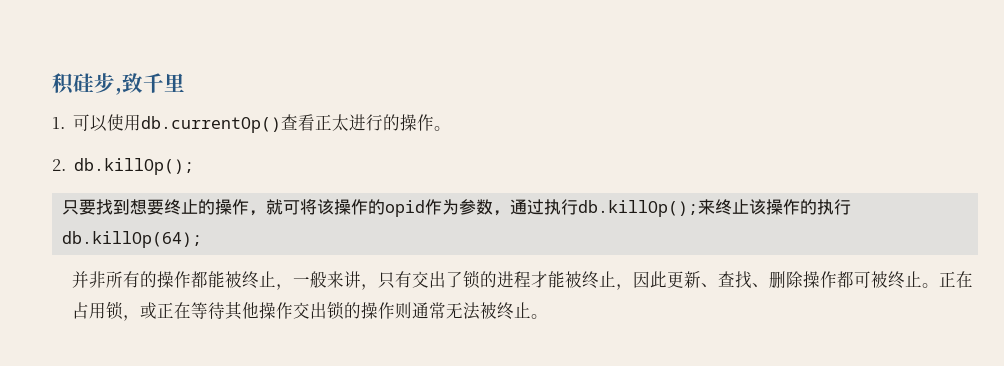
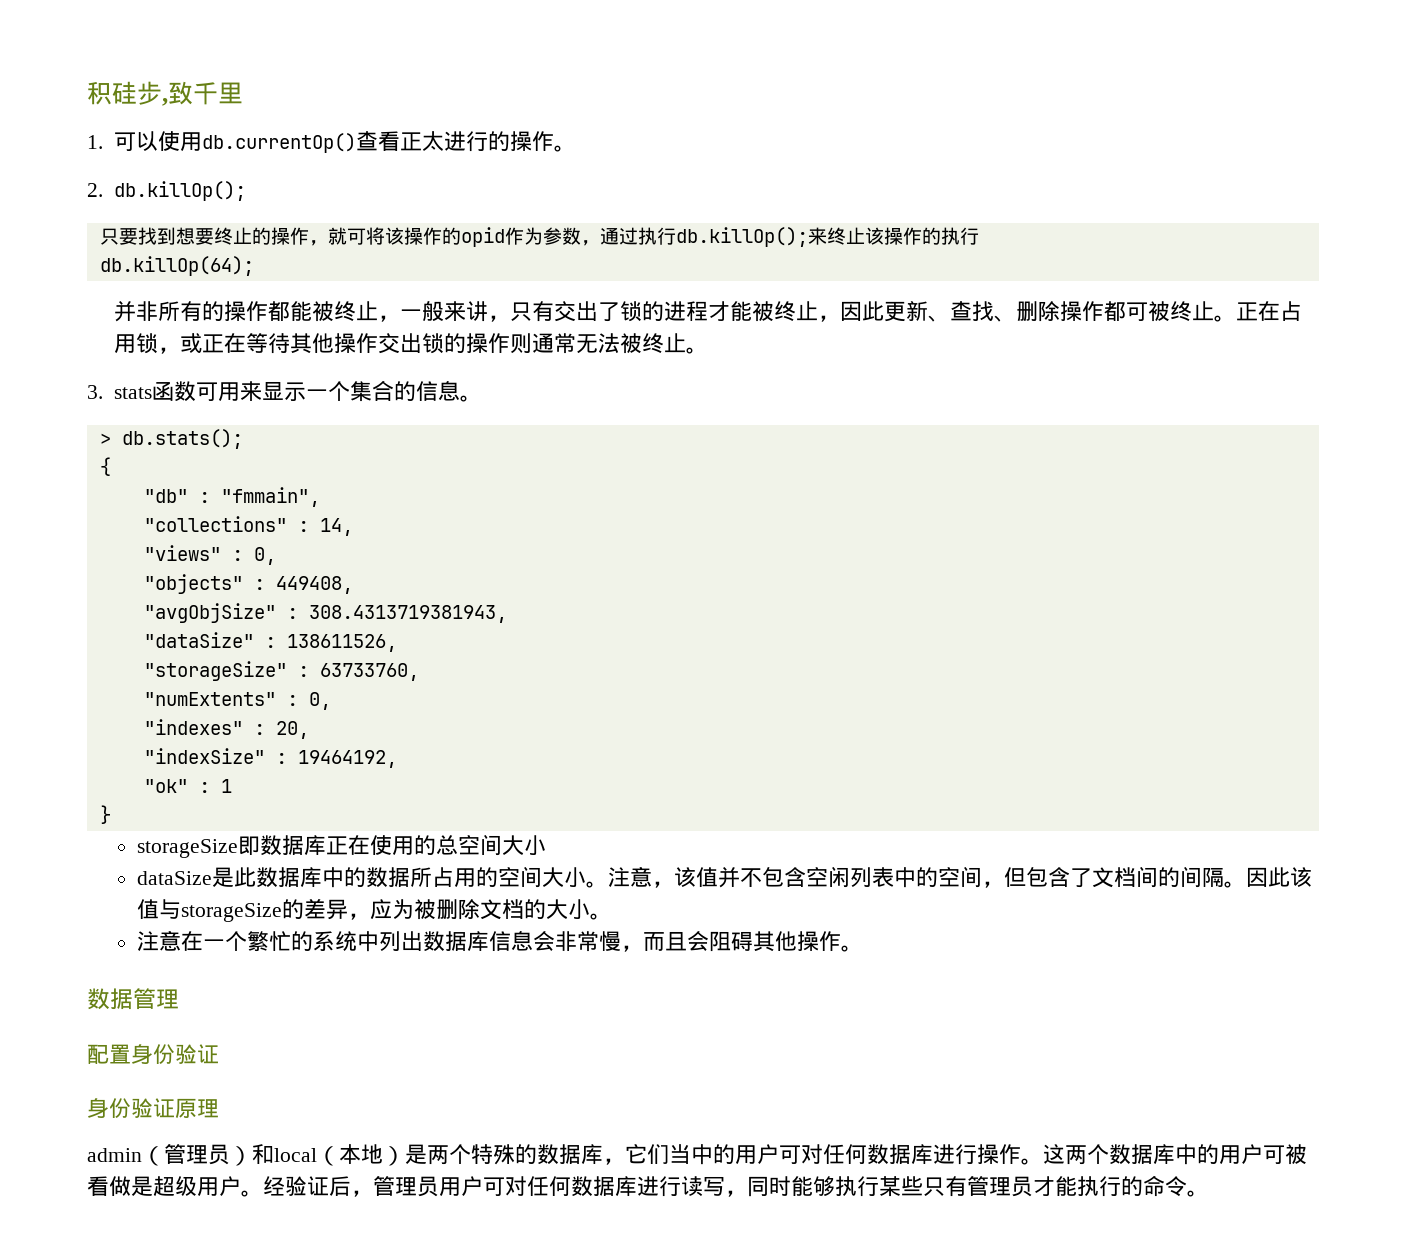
+ 3. stats函数可用来显示一个集合的信息。
+ > db.stats();
+ {
+ "db" : "fmmain",
+ "collections" : 14,
+ "views" : 0,
+ "objects" : 449408,
+ "avgObjSize" : 308.4313719381943,
+ "dataSize" : 138611526,
+ "storageSize" : 63733760,
+ "numExtents" : 0,
+ "indexes" : 20,
+ "indexSize" : 19464192,
+ "ok" : 1
+ }
+ storageSize即数据库正在使用的总空间大小
+ dataSize是此数据库中的数据所占用的空间大小。注意，该值并不包含空闲列表中的空间，但包含了文档间的间隔。因此该值与storageSize的差异，应为被删除文档的大小。
+ 注意在一个繁忙的系统中列出数据库信息会非常慢，而且会阻碍其他操作。
+ 数据管理
+ 配置身份验证
+ 身份验证原理
+ admin（管理员）和local（本地）是两个特殊的数据库，它们当中的用户可对任何数据库进行操作。这两个数据库中的用户可被看做是超级用户。经验证后，管理员用户可对任何数据库进行读写，同时能够执行某些只有管理员才能执行的命令。

